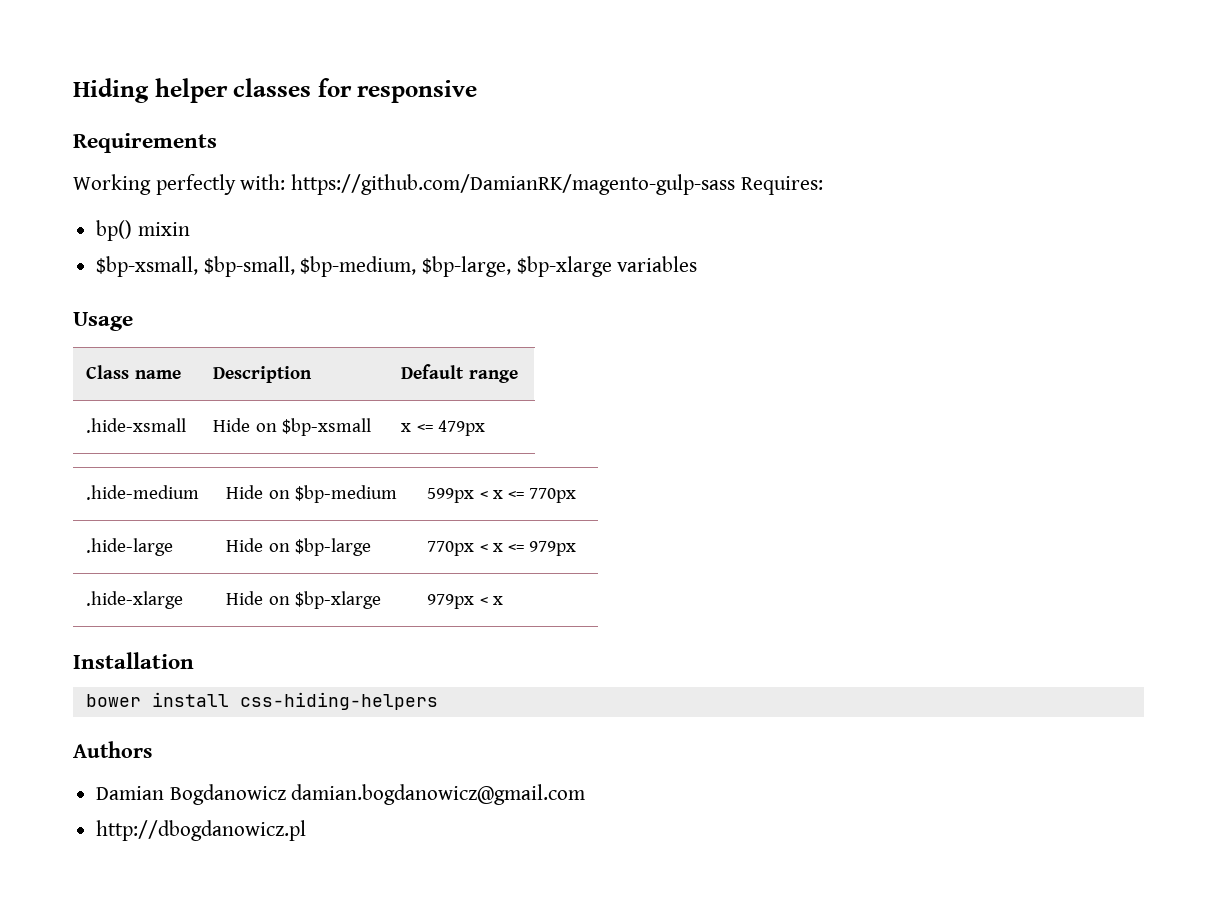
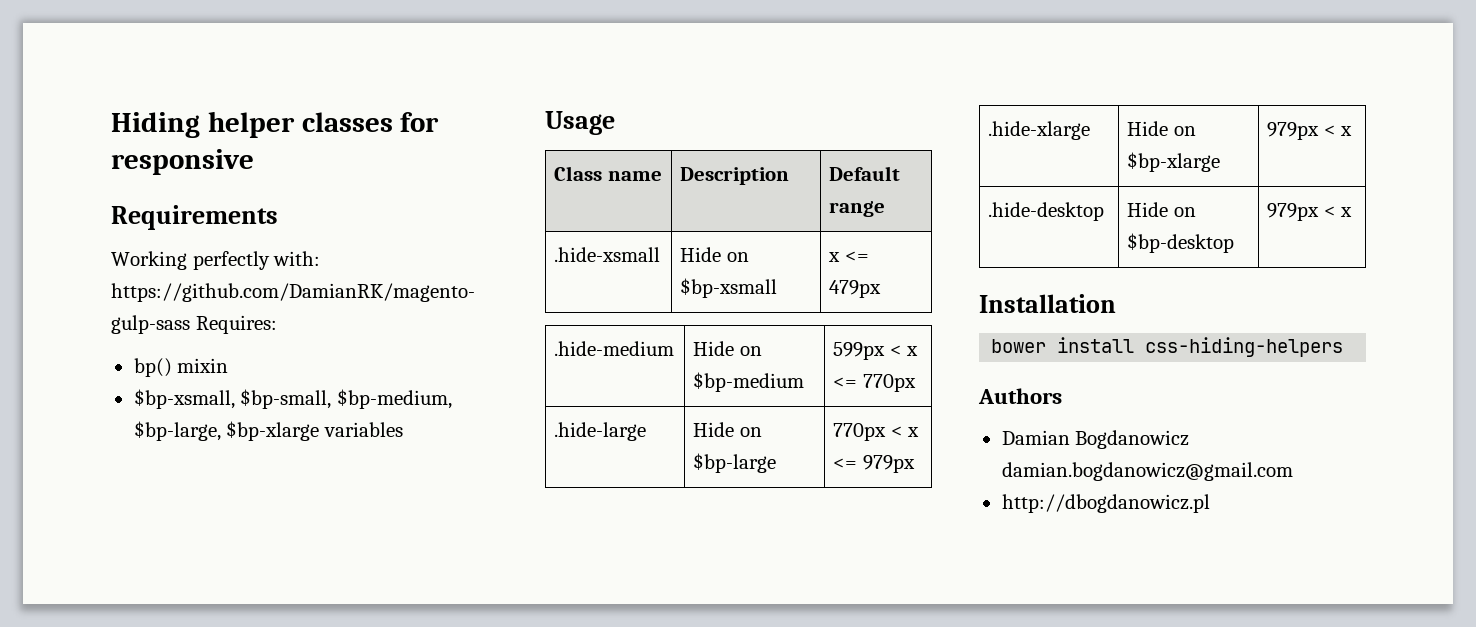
+ .hide-desktop | Hide on $bp-desktop | 979px < x

